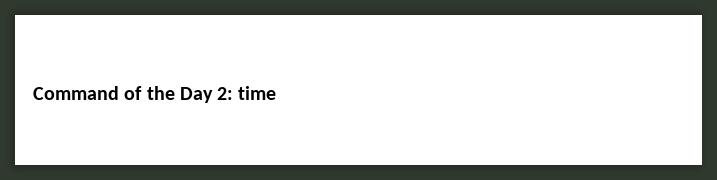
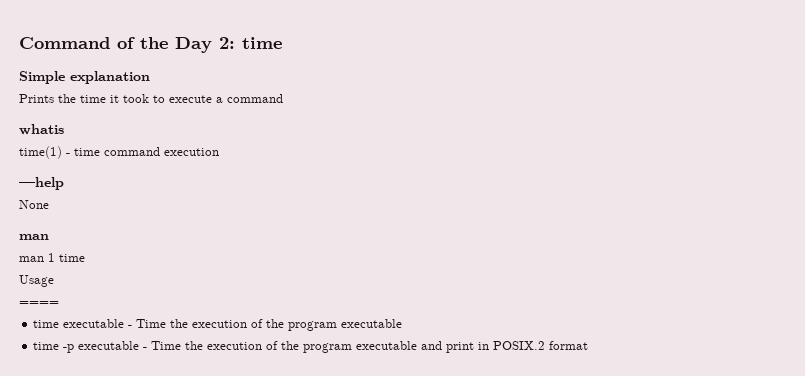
+ Simple explanation
+ Prints the time it took to execute a command
+ whatis
+ time(1) - time command execution
+ —help
+ None
+ man
+ man 1 time
+ Usage
+ ====
+ time executable - Time the execution of the program executable
+ time -p executable - Time the execution of the program executable and print in POSIX.2 format

